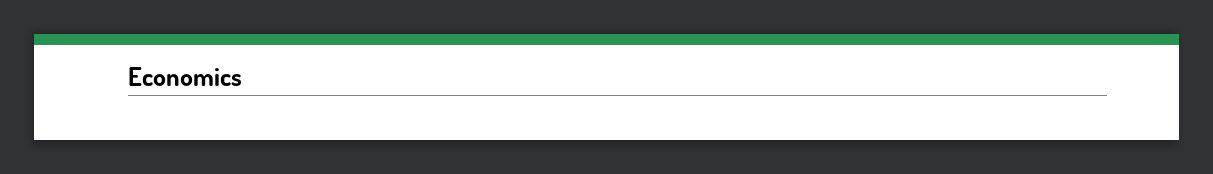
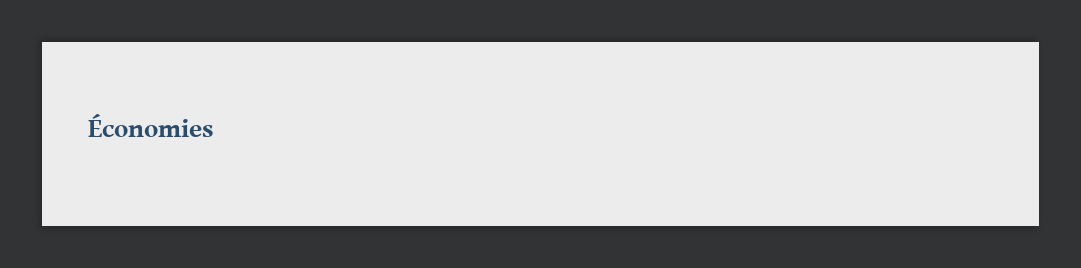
- Economics
+ Économies

